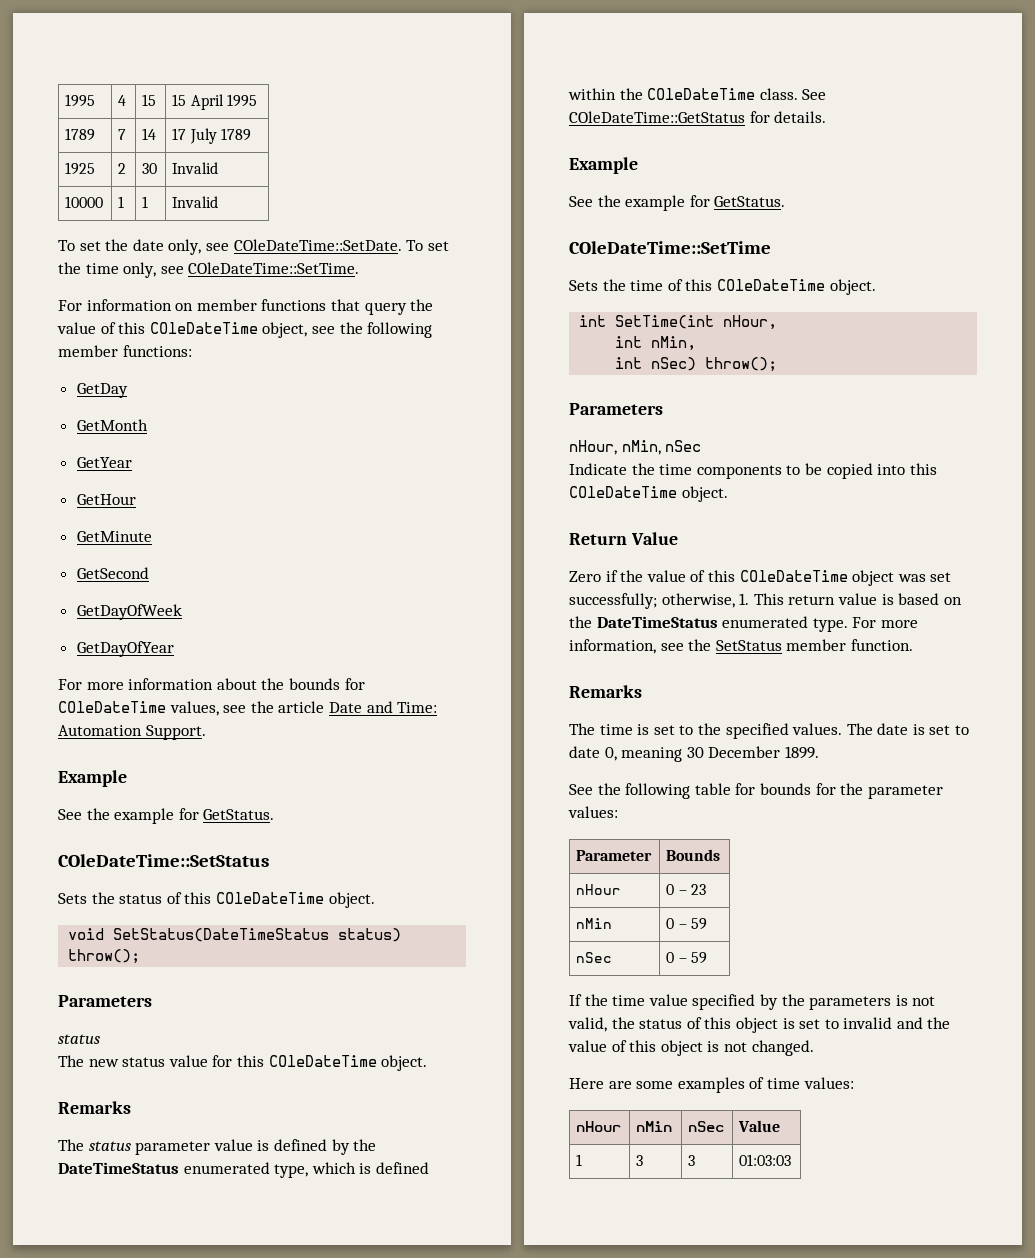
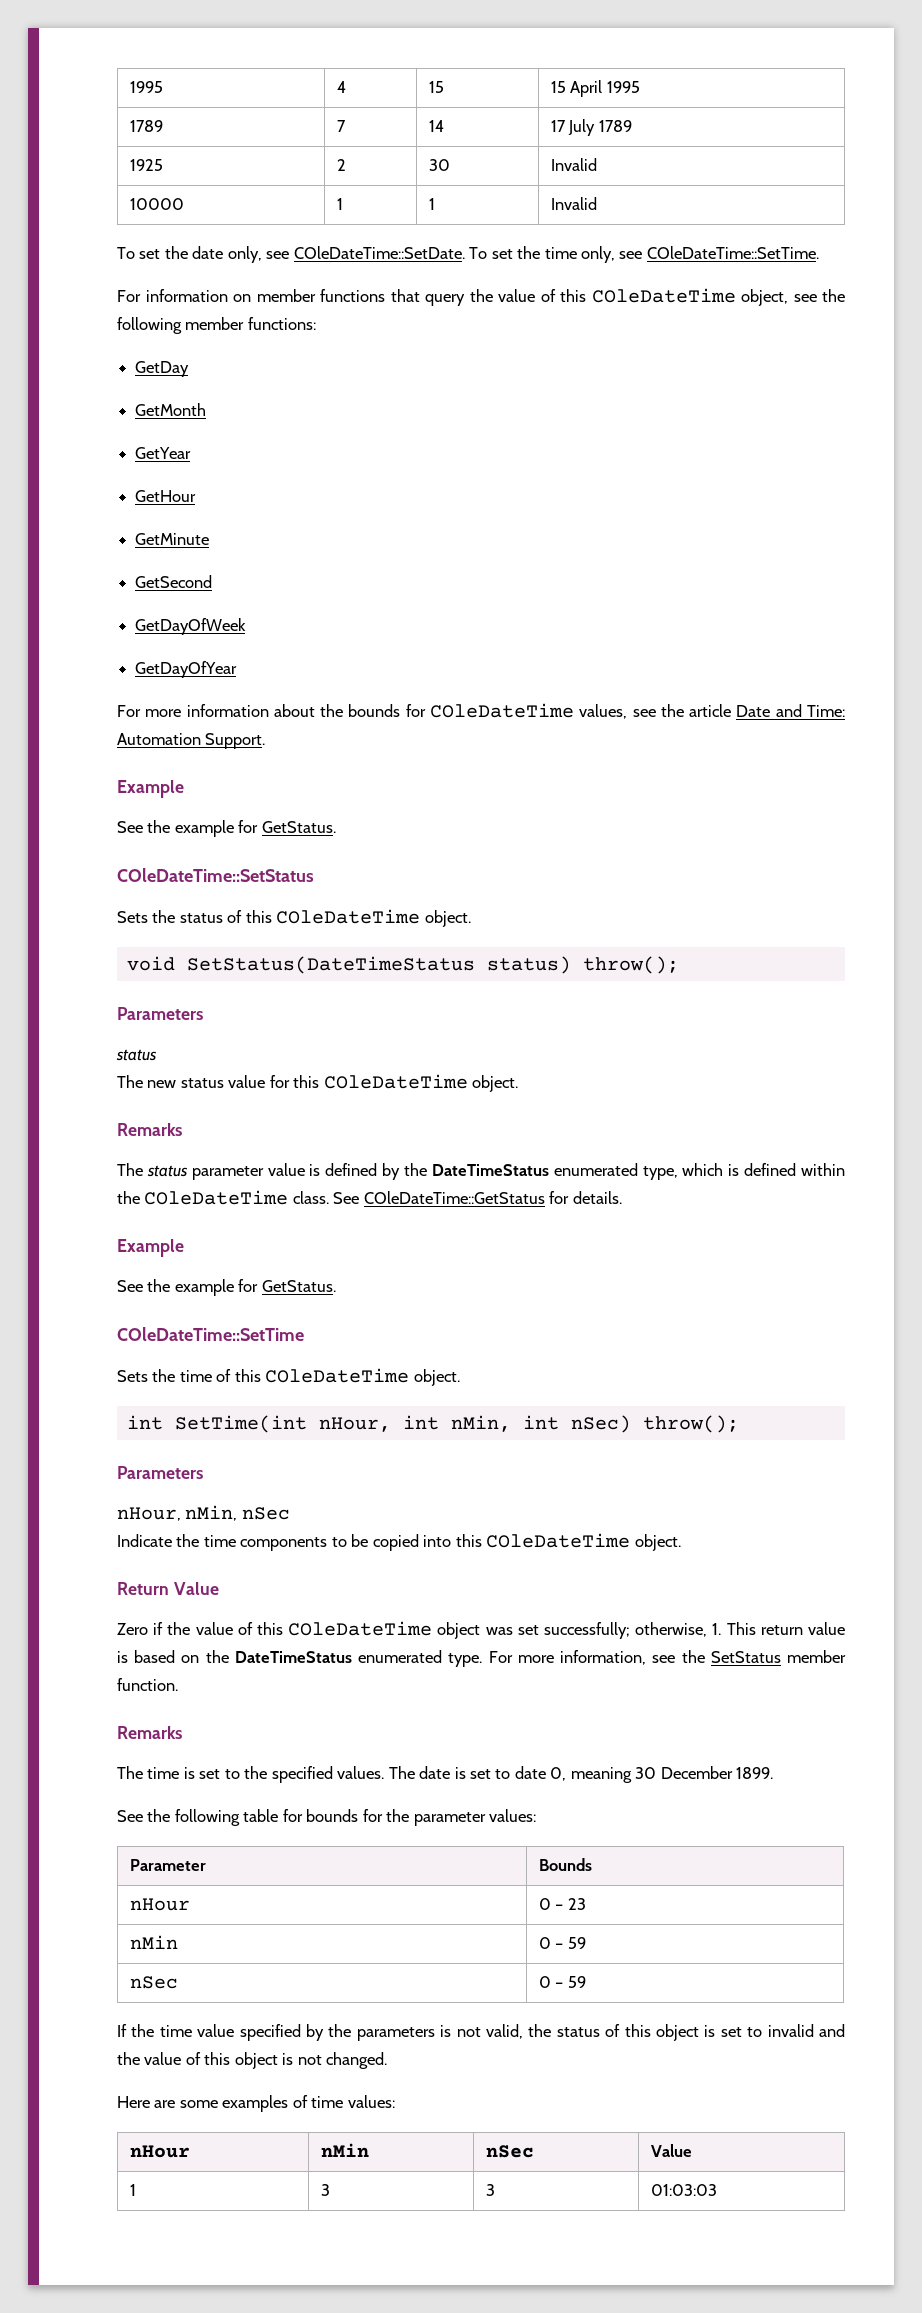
- int SetTime(int nHour,
- int nMin,
- int nSec) throw();
+ int SetTime(int nHour, int nMin, int nSec) throw();

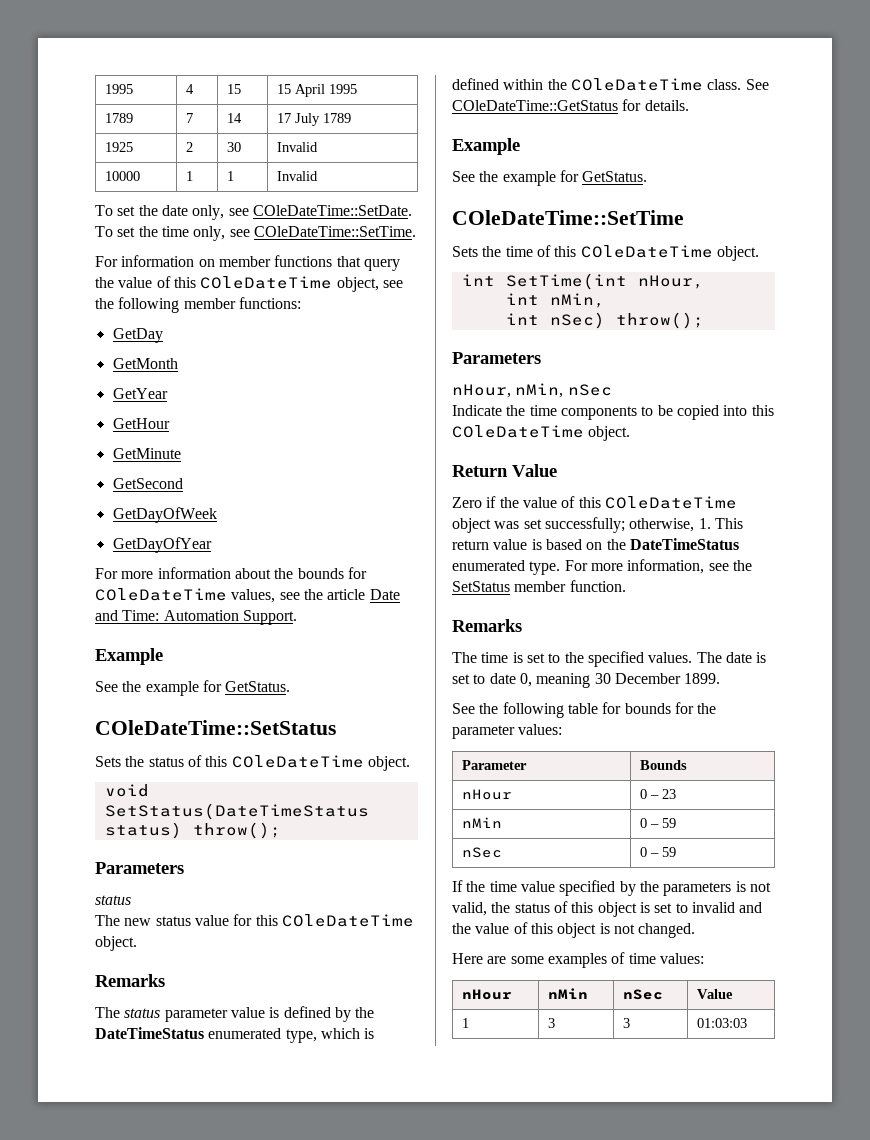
- int SetTime(int nHour, int nMin, int nSec) throw();
+ int SetTime(int nHour,
+ int nMin,
+ int nSec) throw();

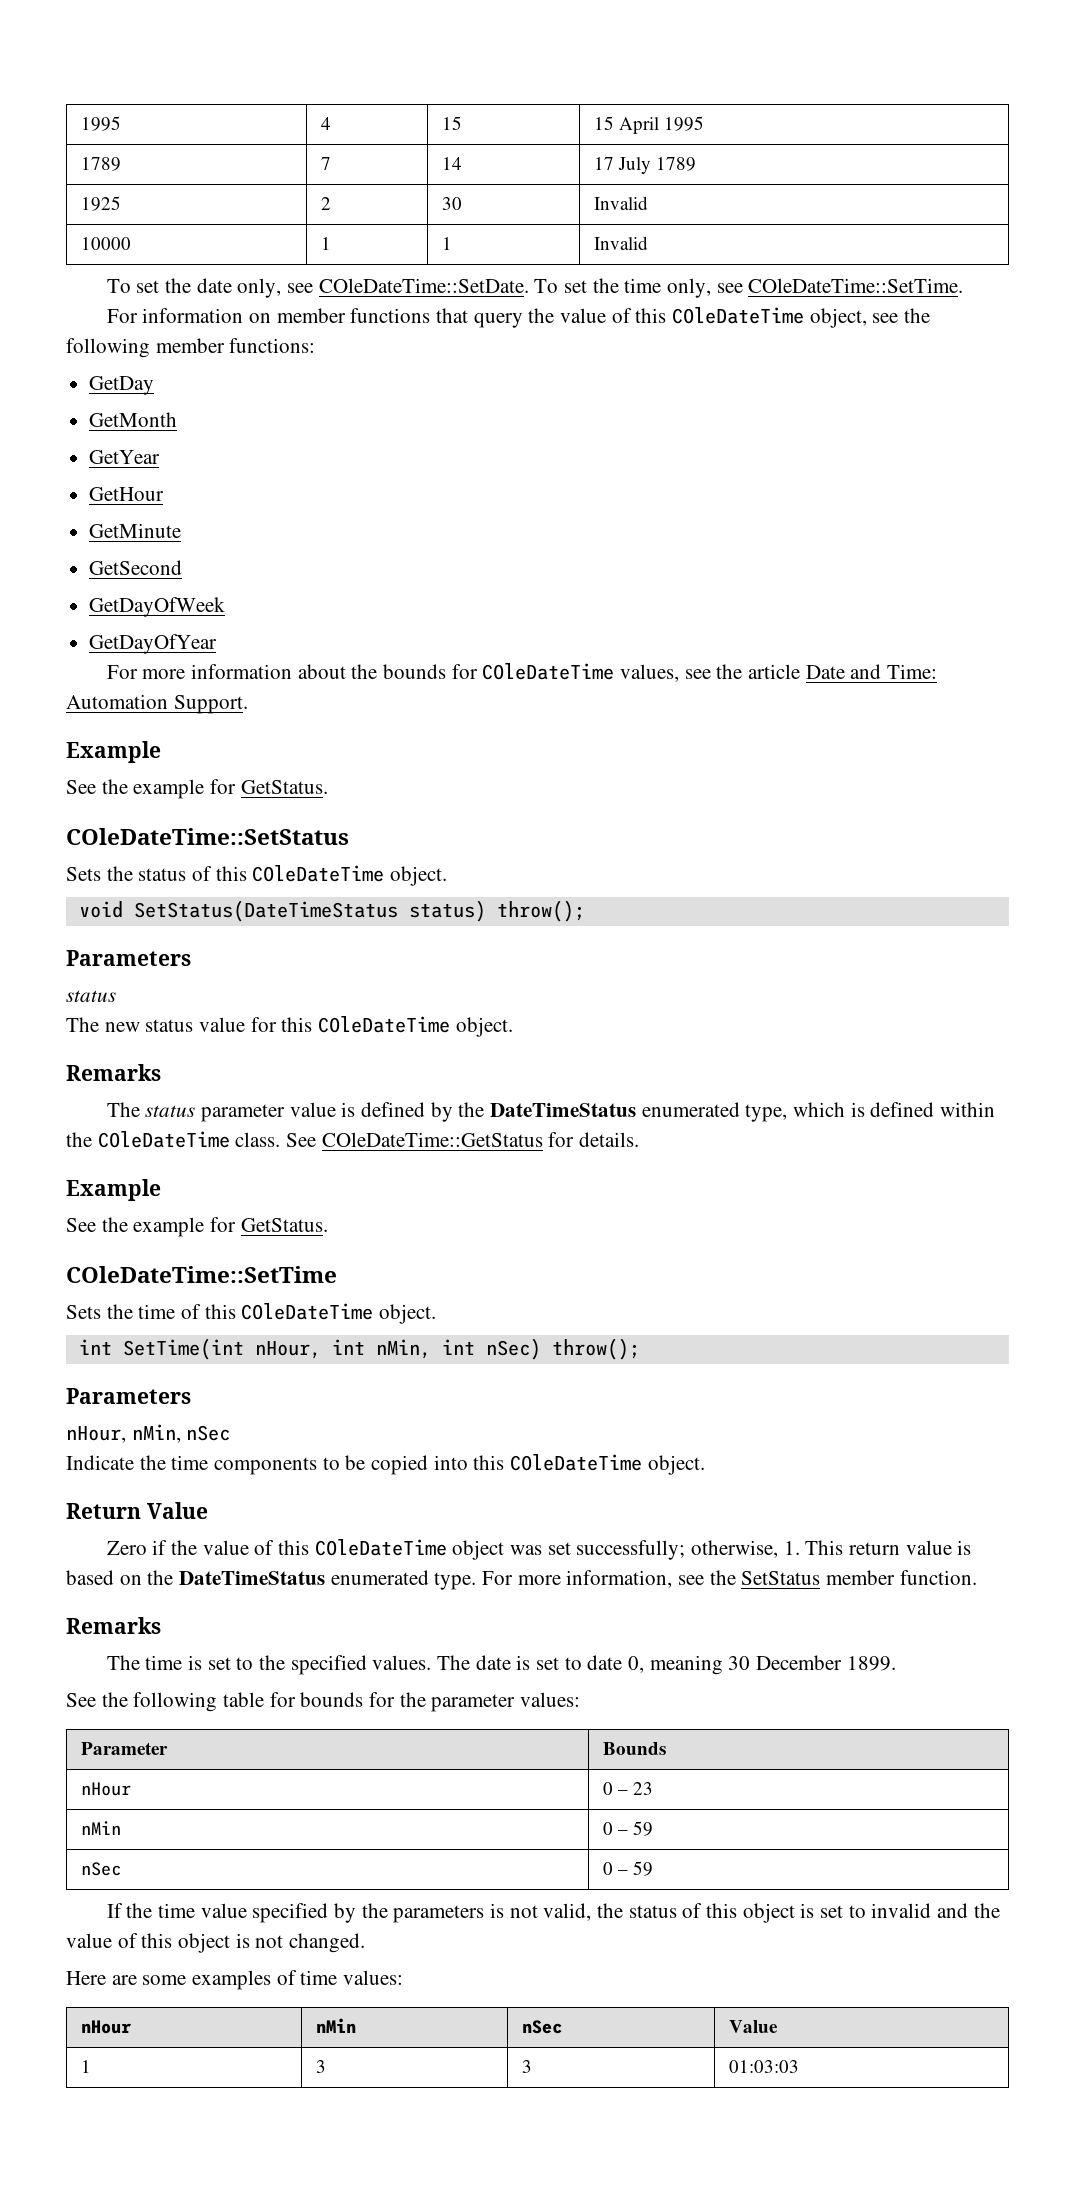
- int SetTime(int nHour,
- int nMin,
- int nSec) throw();
+ int SetTime(int nHour, int nMin, int nSec) throw();

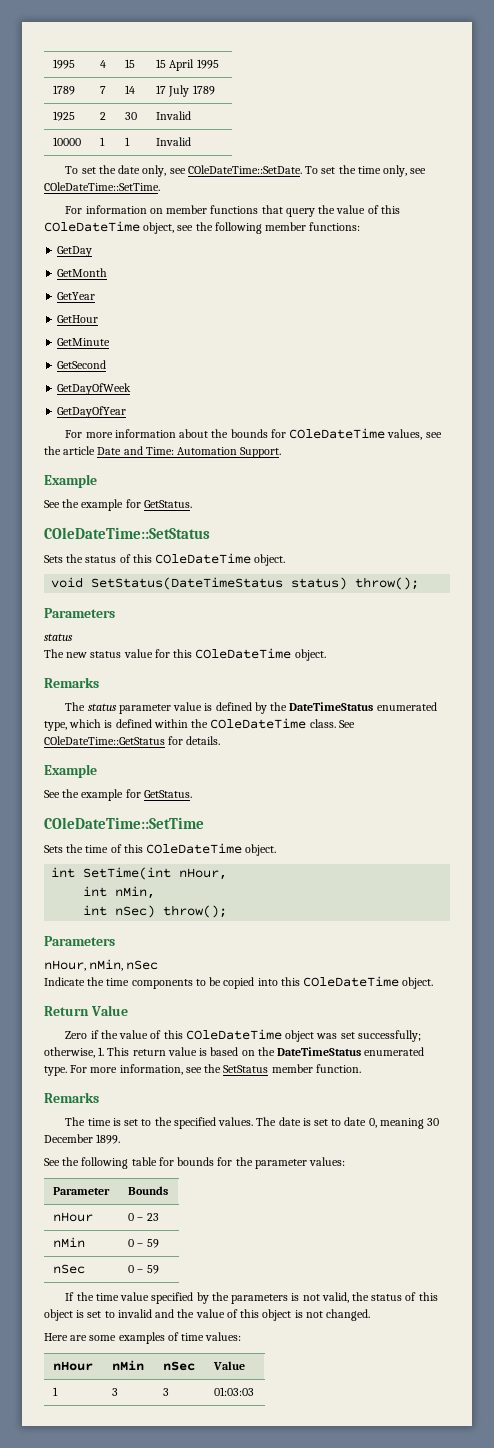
- int SetTime(int nHour, int nMin, int nSec) throw();
+ int SetTime(int nHour,
+ int nMin,
+ int nSec) throw();

